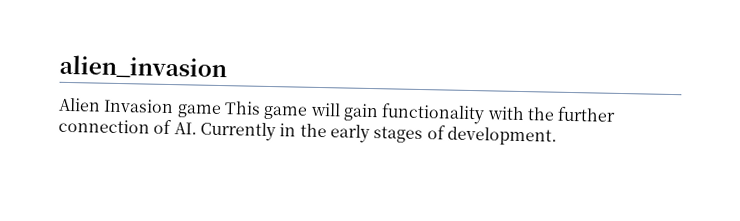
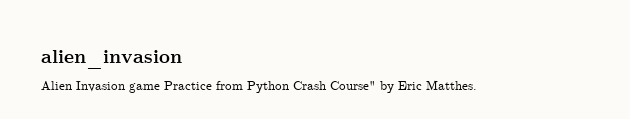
- Alien Invasion game This game will gain functionality with the further connection of AI. Currently in the early stages of development.
+ Alien Invasion game Practice from Python Crash Course" by Eric Matthes.

